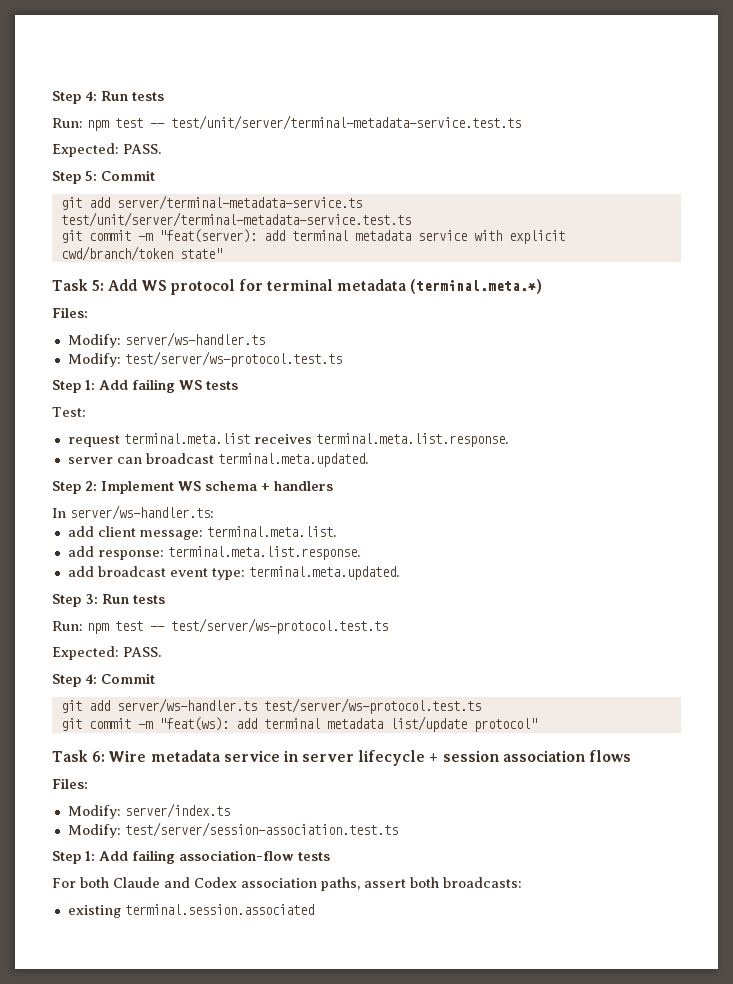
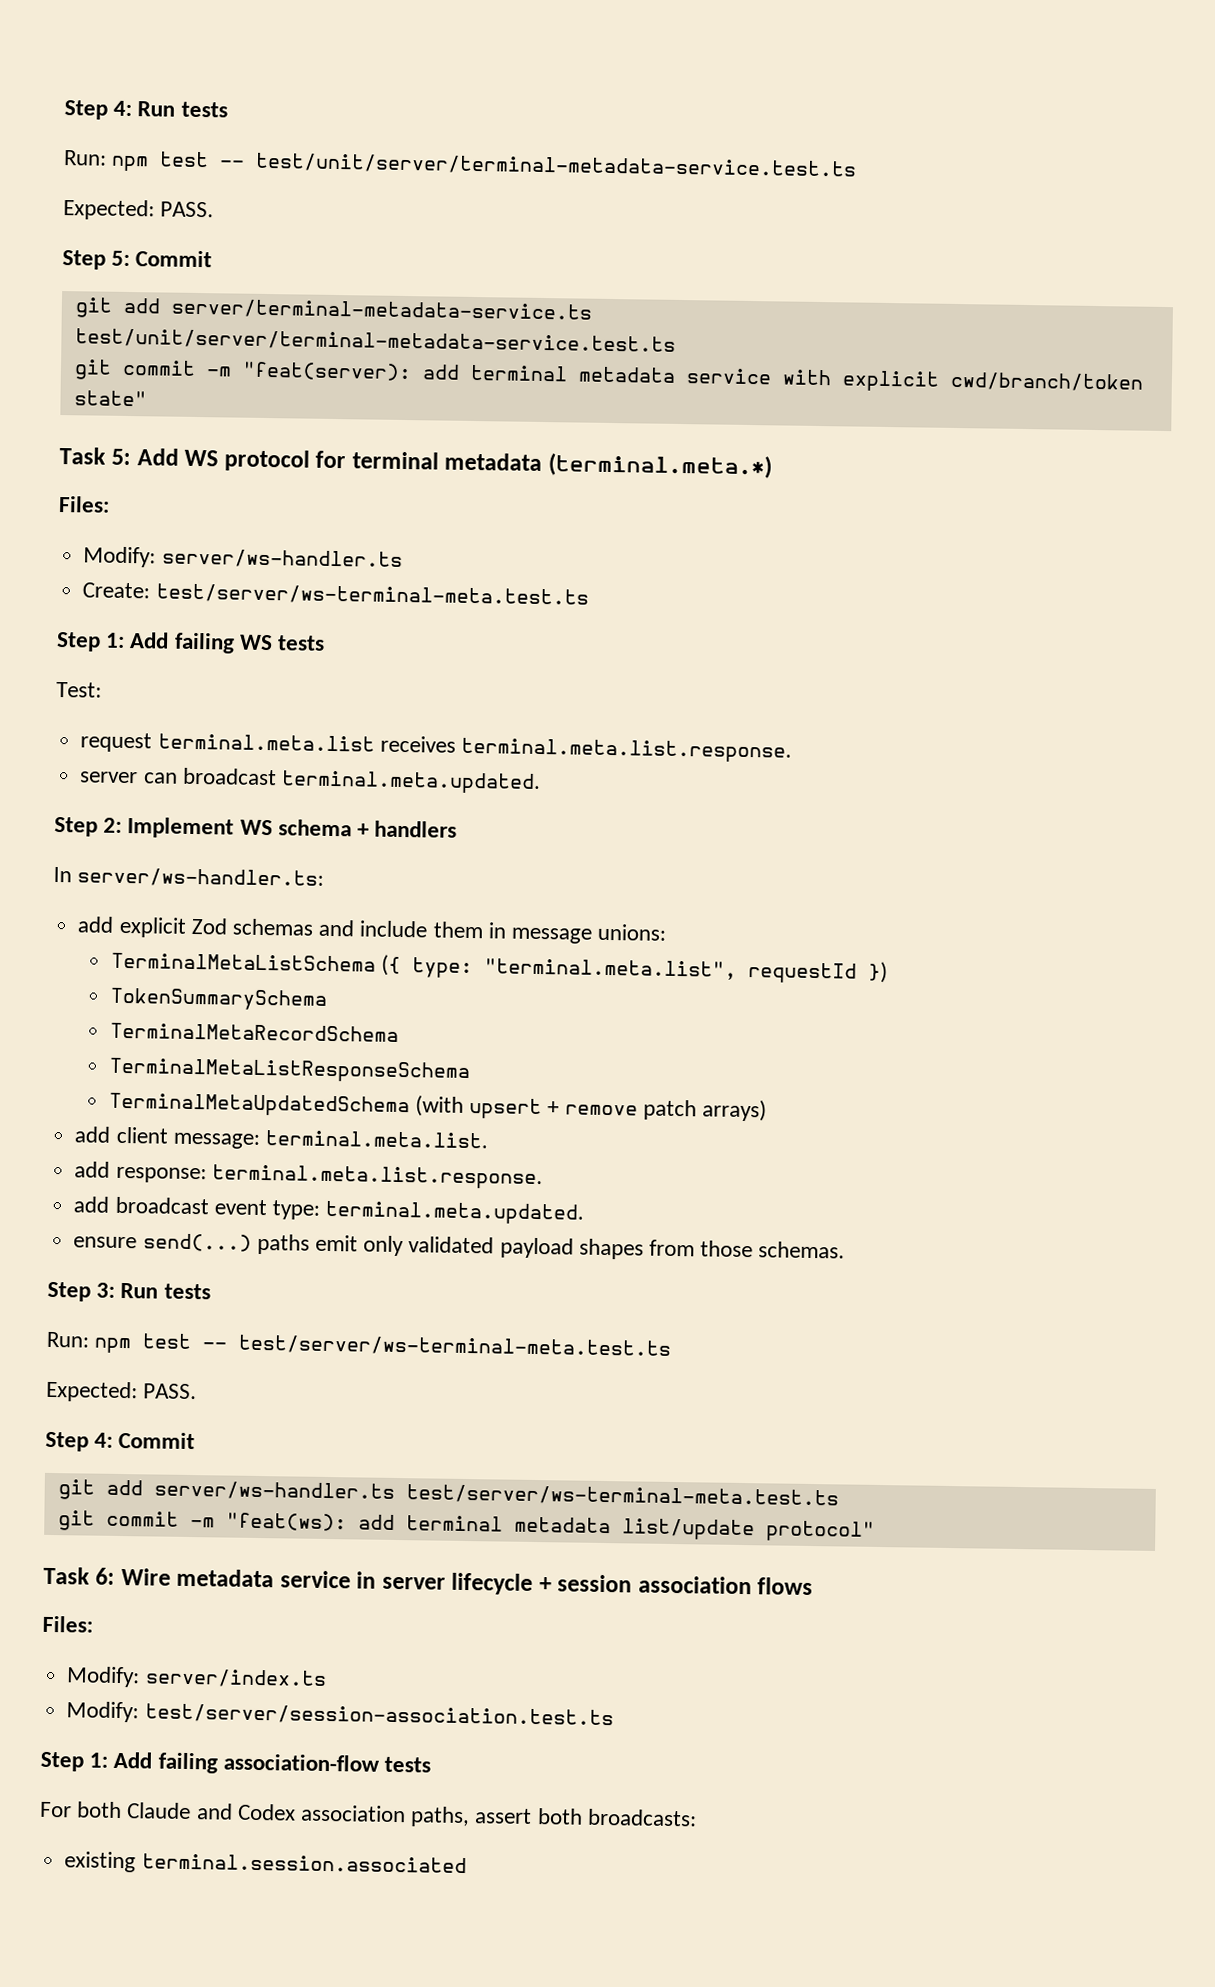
- Modify: test/server/ws-protocol.test.ts
+ Create: test/server/ws-terminal-meta.test.ts
+ add explicit Zod schemas and include them in message unions:
+ TerminalMetaListSchema ({ type: "terminal.meta.list", requestId })
+ TokenSummarySchema
+ TerminalMetaRecordSchema
+ TerminalMetaListResponseSchema
+ TerminalMetaUpdatedSchema (with upsert + remove patch arrays)
+ ensure send(...) paths emit only validated payload shapes from those schemas.
- Run: npm test -- test/server/ws-protocol.test.ts
+ Run: npm test -- test/server/ws-terminal-meta.test.ts
- git add server/ws-handler.ts test/server/ws-protocol.test.ts
+ git add server/ws-handler.ts test/server/ws-terminal-meta.test.ts

